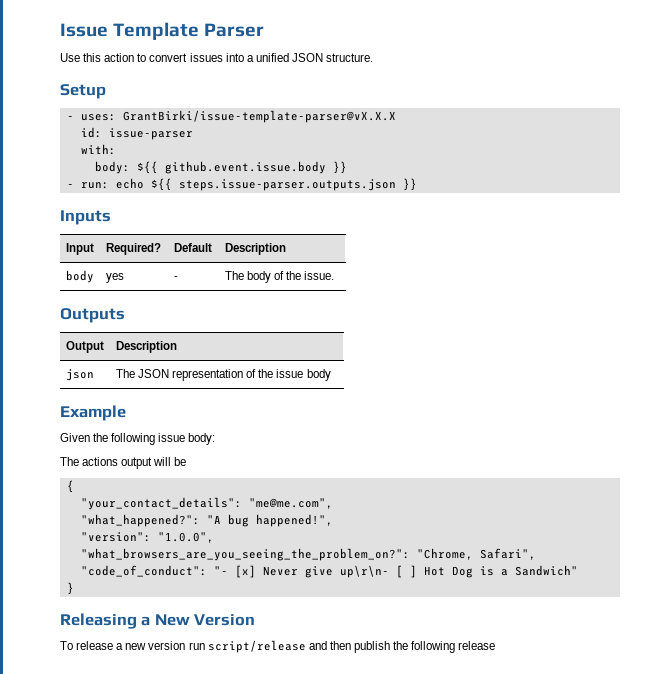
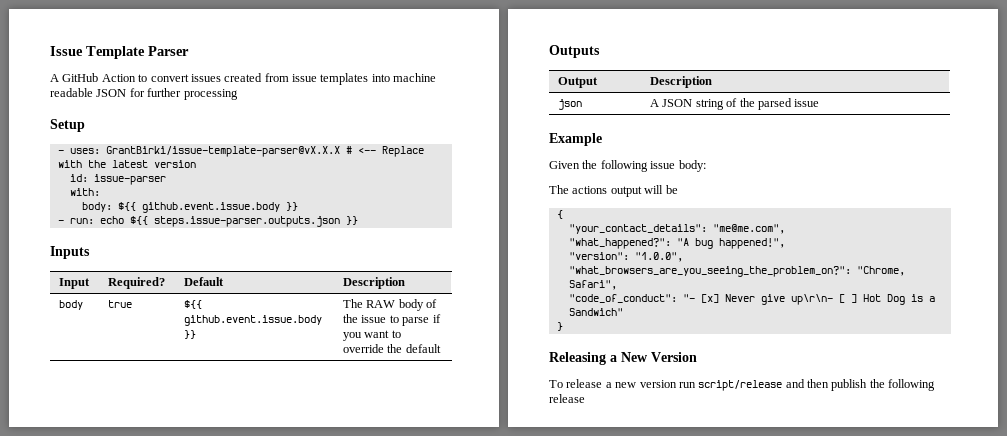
- Use this action to convert issues into a unified JSON structure.
+ A GitHub Action to convert issues created from issue templates into machine readable JSON for further processing
  Setup
- - uses: GrantBirki/issue-template-parser@vX.X.X
+ - uses: GrantBirki/issue-template-parser@vX.X.X # <-- Replace with the latest version
- body | yes | - | The body of the issue.
+ body | true | ${{ github.event.issue.body }} | The RAW body of the issue to parse if you want to override the default
- json | The JSON representation of the issue body
+ json | A JSON string of the parsed issue

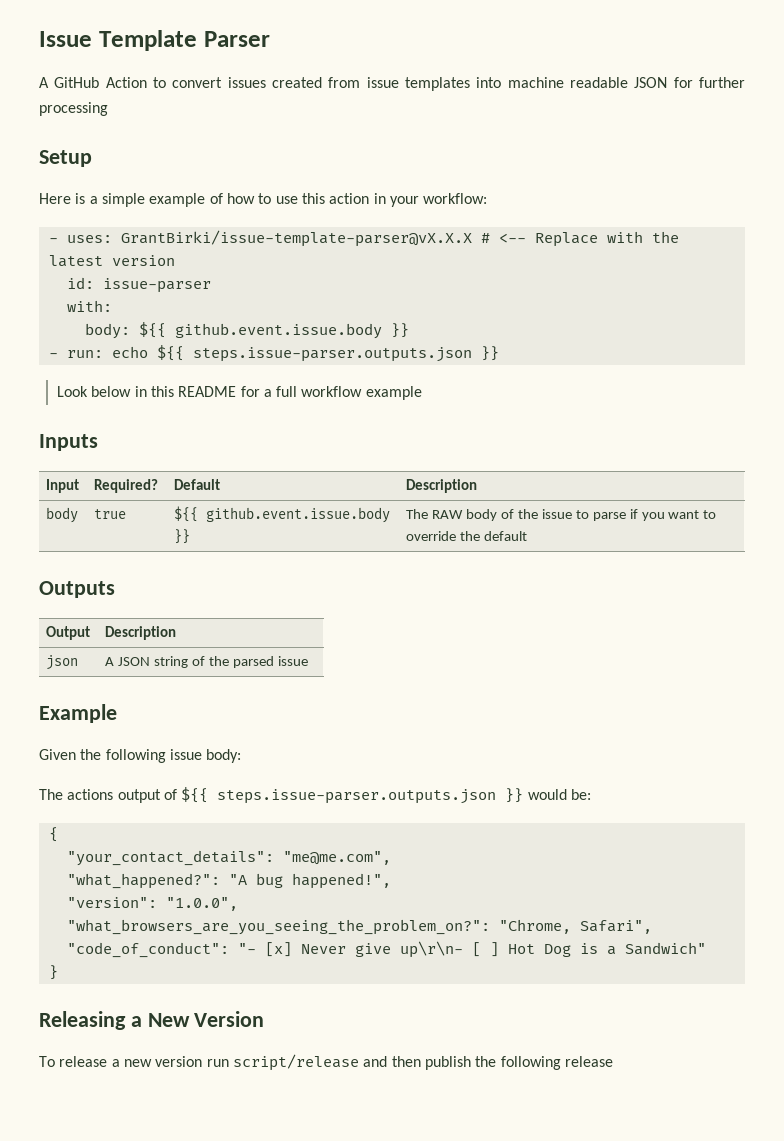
+ Here is a simple example of how to use this action in your workflow:
+ Look below in this README for a full workflow example
- The actions output will be
+ The actions output of ${{ steps.issue-parser.outputs.json }} would be:

